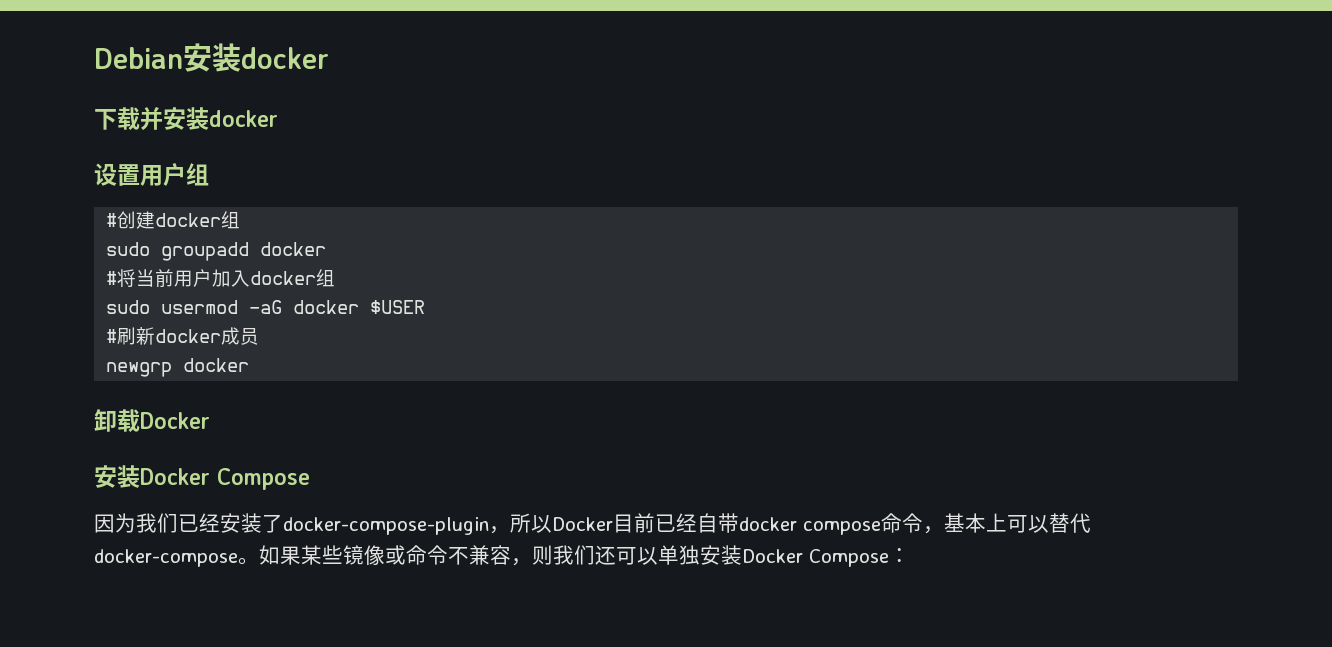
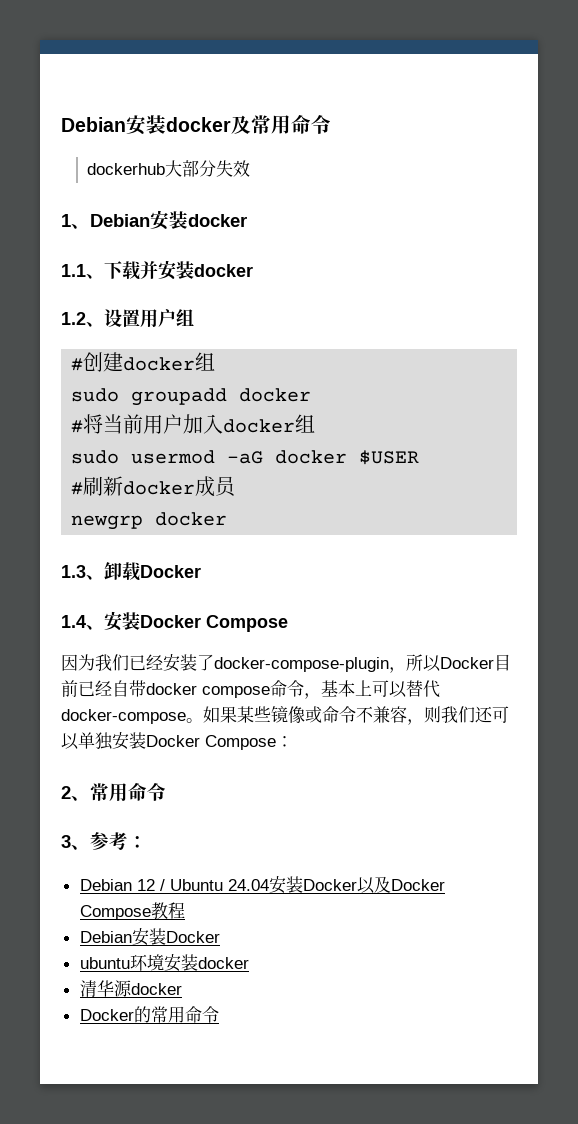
- Debian安装docker
- 下载并安装docker
+ Debian安装docker及常用命令
+ dockerhub大部分失效
+ 1、Debian安装docker
+ 1.1、下载并安装docker
- 设置用户组
+ 1.2、设置用户组
- 卸载Docker
- 安装Docker Compose
+ 1.3、卸载Docker
+ 1.4、安装Docker Compose
+ 2、常用命令
+ 3、参考：
+ Debian 12 / Ubuntu 24.04安装Docker以及Docker Compose教程
+ Debian安装Docker
+ ubuntu环境安装docker
+ 清华源docker
+ Docker的常用命令

